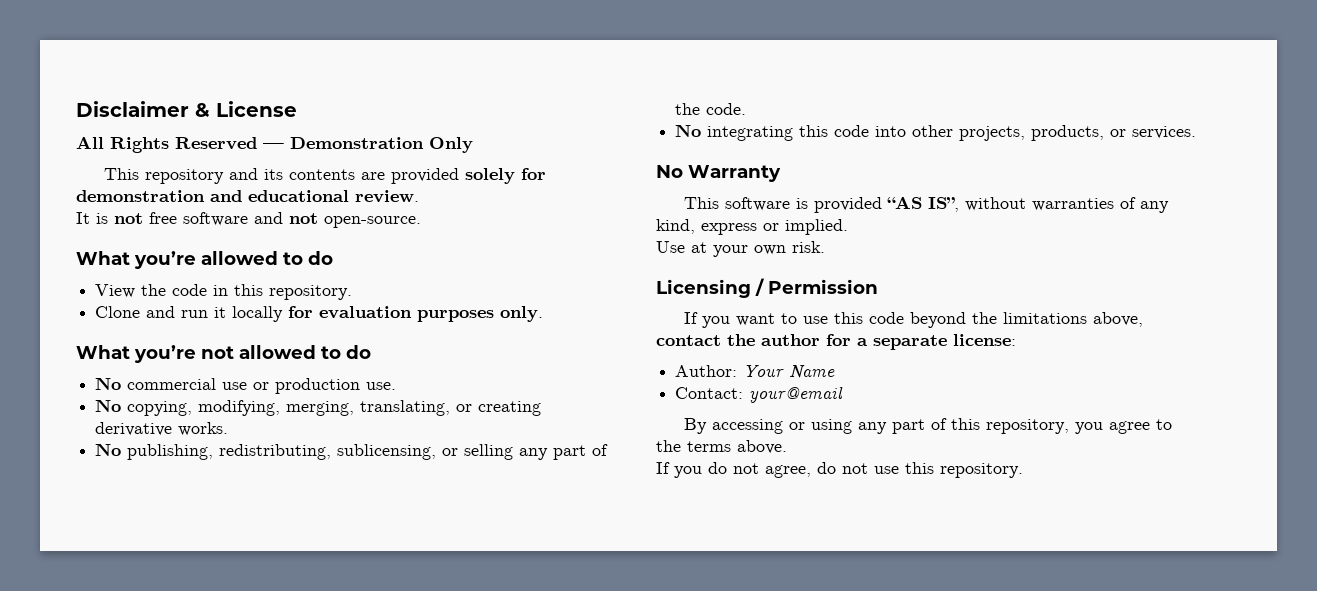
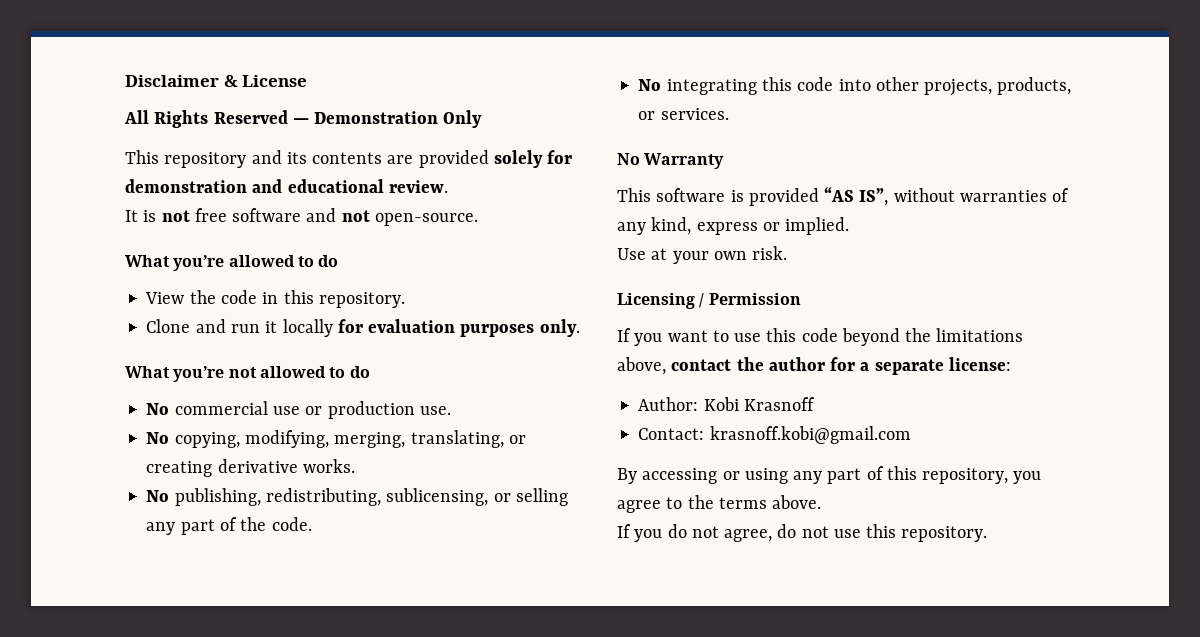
- Author: Your Name
+ Author: Kobi Krasnoff
- Contact: your@email
+ Contact: krasnoff.kobi@gmail.com

